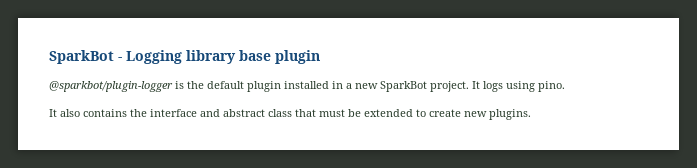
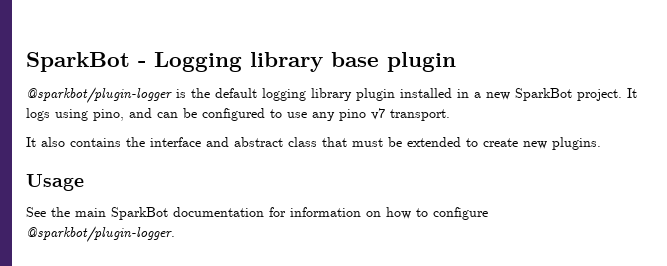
- @sparkbot/plugin-logger is the default plugin installed in a new SparkBot project.
+ @sparkbot/plugin-logger is the default logging library plugin installed in a new SparkBot project.
- It logs using pino.
+ It logs using pino, and can be configured to use any pino v7 transport.
+ Usage
+ See the main SparkBot documentation for information on how to configure @sparkbot/plugin-logger.

